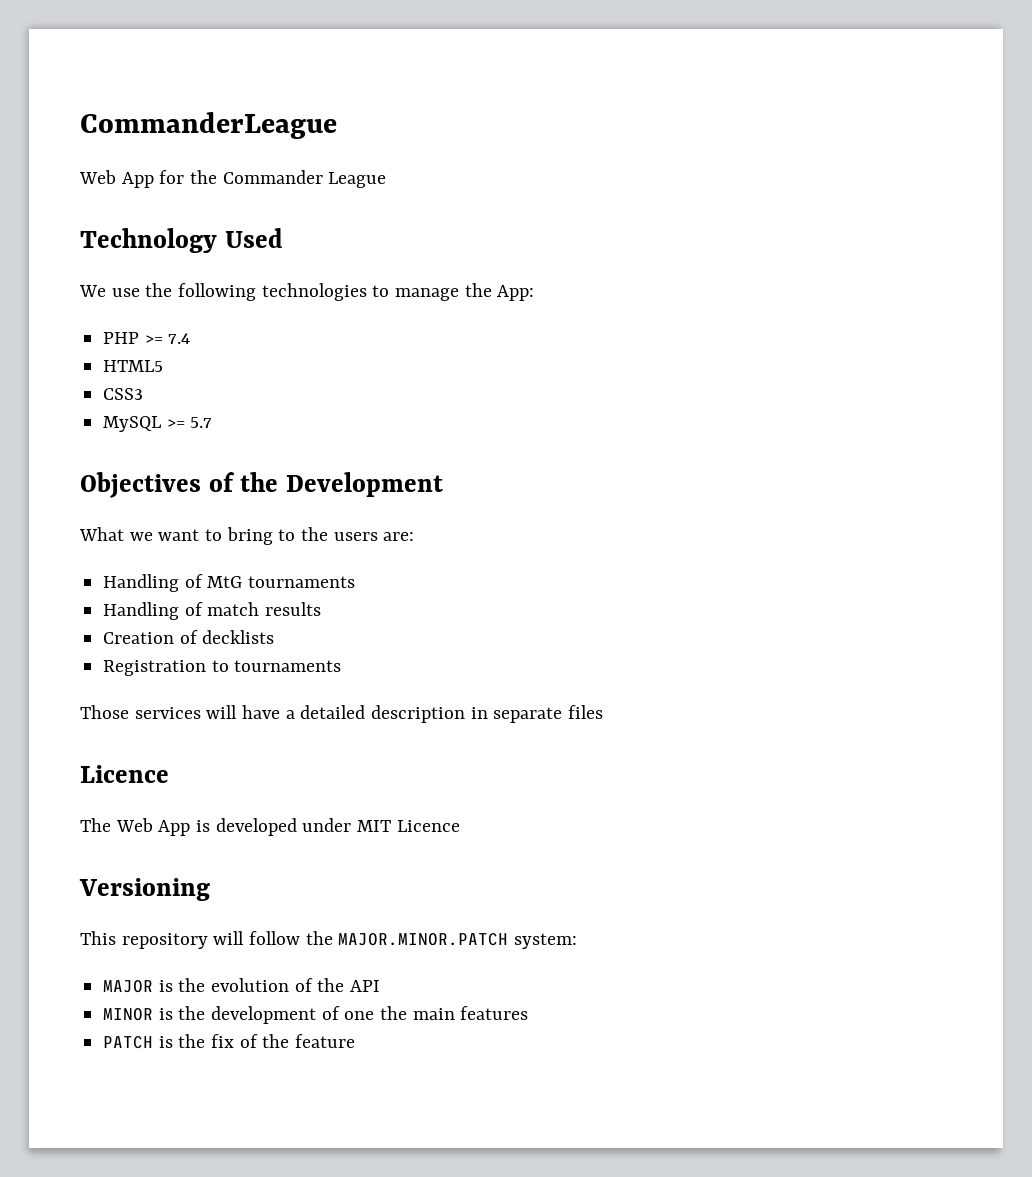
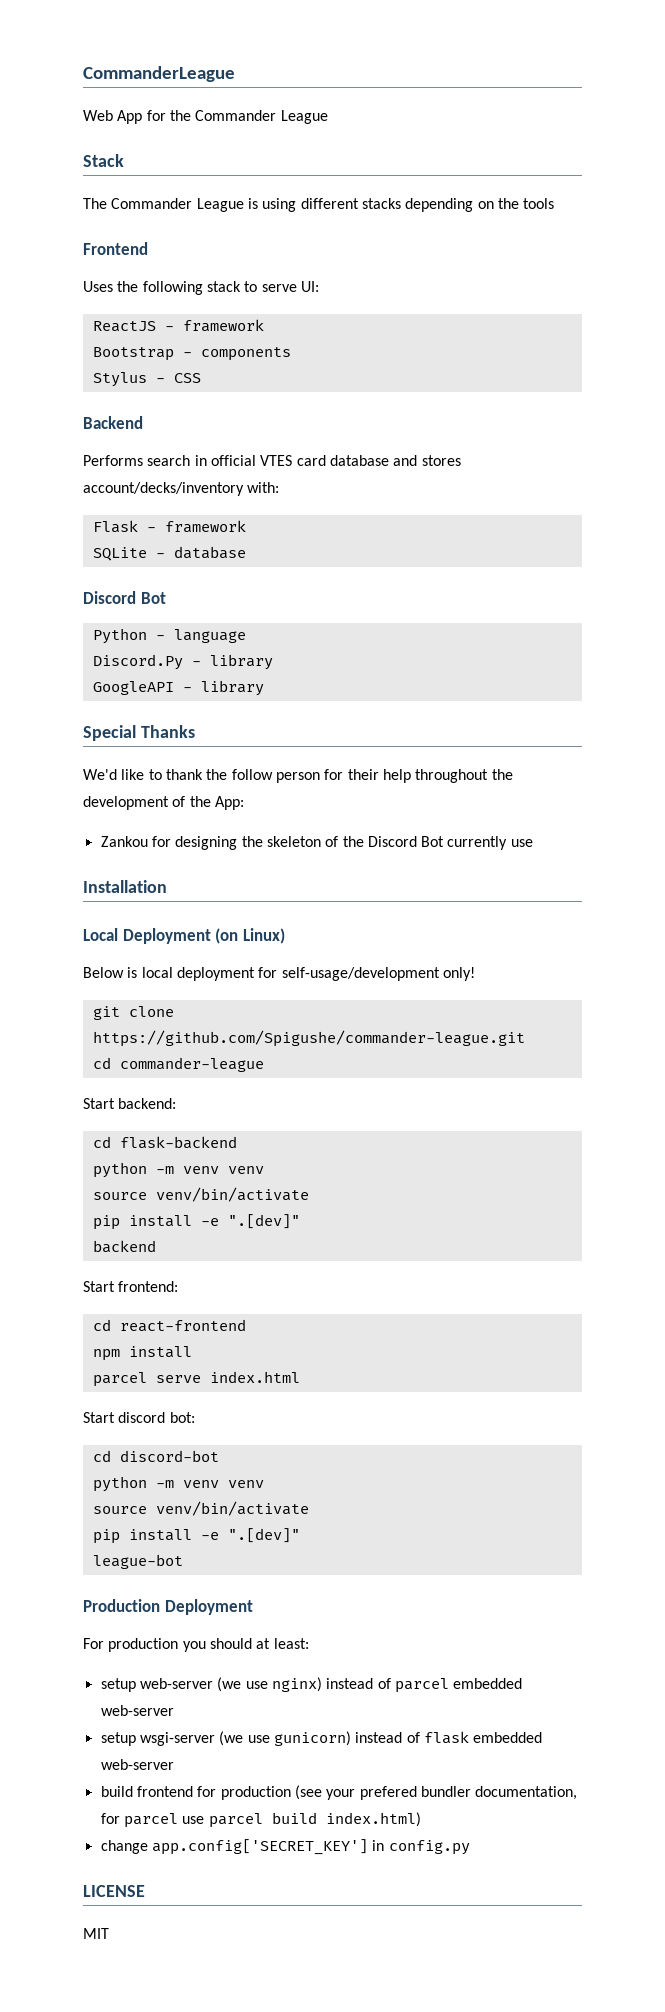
- Technology Used
- We use the following technologies to manage the App:
- PHP >= 7.4
- HTML5
- CSS3
- MySQL >= 5.7
- Objectives of the Development
- What we want to bring to the users are:
- Handling of MtG tournaments
- Handling of match results
- Creation of decklists
- Registration to tournaments
- Those services will have a detailed description in separate files
- Licence
- The Web App is developed under MIT Licence
- Versioning
- This repository will follow the MAJOR.MINOR.PATCH system:
- MAJOR is the evolution of the API
- MINOR is the development of one the main features
- PATCH is the fix of the feature
+ Stack
+ The Commander League is using different stacks depending on the tools
+ Frontend
+ Uses the following stack to serve UI:
+ ReactJS - framework
+ Bootstrap - components
+ Stylus - CSS
+ Backend
+ Performs search in official VTES card database and stores account/decks/inventory with:
+ Flask - framework
+ SQLite - database
+ Discord Bot
+ Python - language
+ Discord.Py - library
+ GoogleAPI - library
+ Special Thanks
+ We'd like to thank the follow person for their help throughout the development of the App:
+ Zankou for designing the skeleton of the Discord Bot currently use
+ Installation
+ Local Deployment (on Linux)
+ Below is local deployment for self-usage/development only!
+ git clone https://github.com/Spigushe/commander-league.git
+ cd commander-league
+ Start backend:
+ cd flask-backend
+ python -m venv venv
+ source venv/bin/activate
+ pip install -e ".[dev]"
+ backend
+ Start frontend:
+ cd react-frontend
+ npm install
+ parcel serve index.html
+ Start discord bot:
+ cd discord-bot
+ python -m venv venv
+ source venv/bin/activate
+ pip install -e ".[dev]"
+ league-bot
+ Production Deployment
+ For production you should at least:
+ setup web-server (we use nginx) instead of parcel embedded web-server
+ setup wsgi-server (we use gunicorn) instead of flask embedded web-server
+ build frontend for production (see your prefered bundler documentation, for parcel use parcel build index.html)
+ change app.config['SECRET_KEY'] in config.py
+ LICENSE
+ MIT

